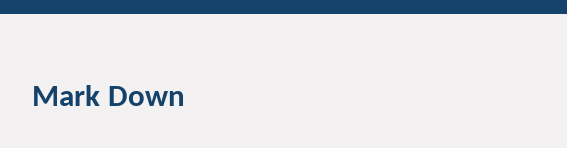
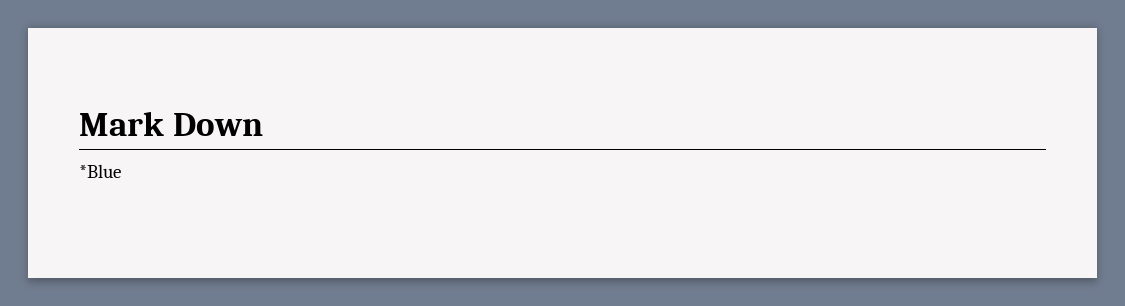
+ *Blue

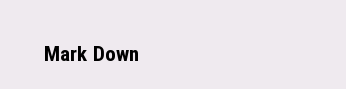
- *Blue

